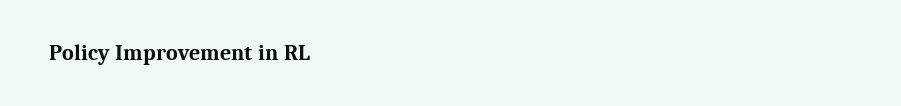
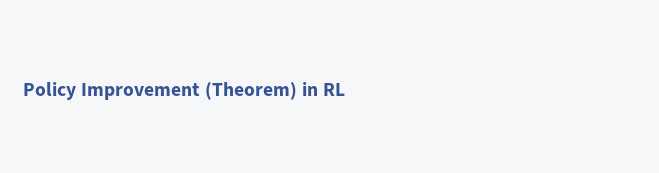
- Policy Improvement in RL
+ Policy Improvement (Theorem) in RL

